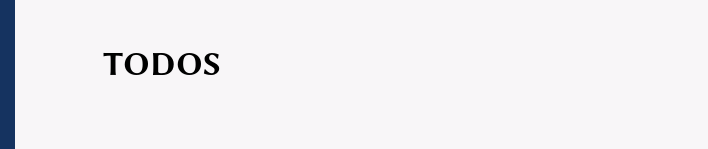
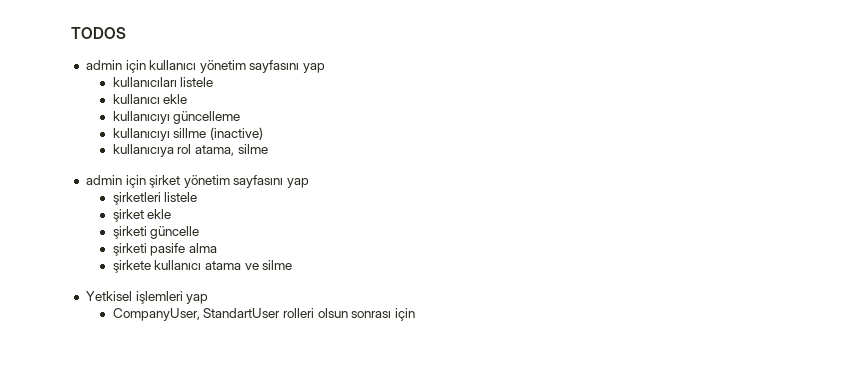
+ admin için kullanıcı yönetim sayfasını yap
+ kullanıcıları listele
+ kullanıcı ekle
+ kullanıcıyı güncelleme
+ kullanıcıyı sillme (inactive)
+ kullanıcıya rol atama, silme
+ admin için şirket yönetim sayfasını yap
+ şirketleri listele
+ şirket ekle
+ şirketi güncelle
+ şirketi pasife alma
+ şirkete kullanıcı atama ve silme
+ Yetkisel işlemleri yap
+ CompanyUser, StandartUser rolleri olsun sonrası için

